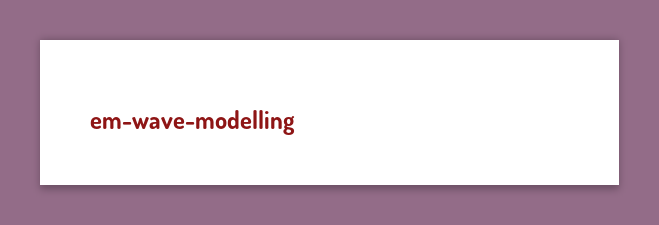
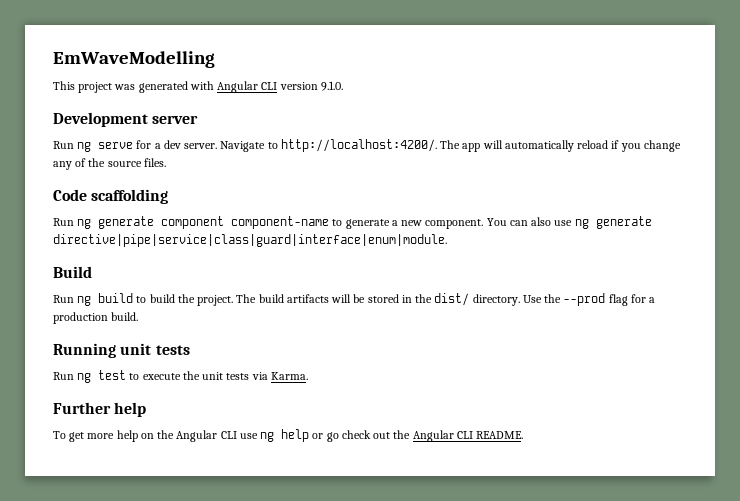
- em-wave-modelling
+ EmWaveModelling
+ This project was generated with Angular CLI version 9.1.0.
+ Development server
+ Run ng serve for a dev server. Navigate to http://localhost:4200/. The app will automatically reload if you change any of the source files.
+ Code scaffolding
+ Run ng generate component component-name to generate a new component. You can also use ng generate directive|pipe|service|class|guard|interface|enum|module.
+ Build
+ Run ng build to build the project. The build artifacts will be stored in the dist/ directory. Use the --prod flag for a production build.
+ Running unit tests
+ Run ng test to execute the unit tests via Karma.
+ Further help
+ To get more help on the Angular CLI use ng help or go check out the Angular CLI README.

